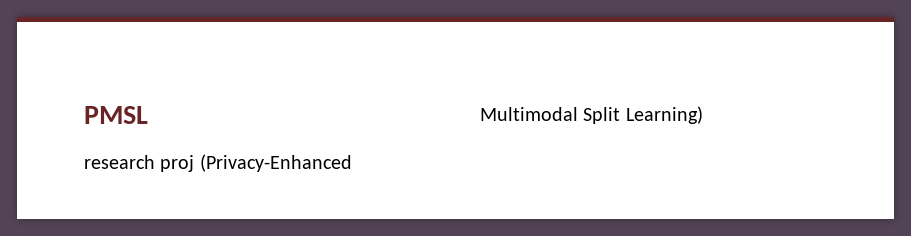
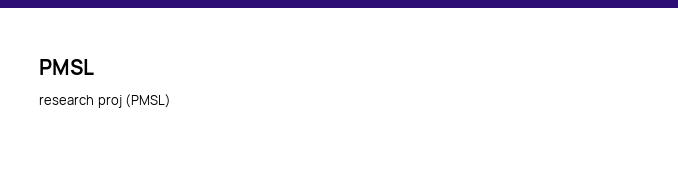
- research proj (Privacy-Enhanced Multimodal Split Learning)
+ research proj (PMSL)

